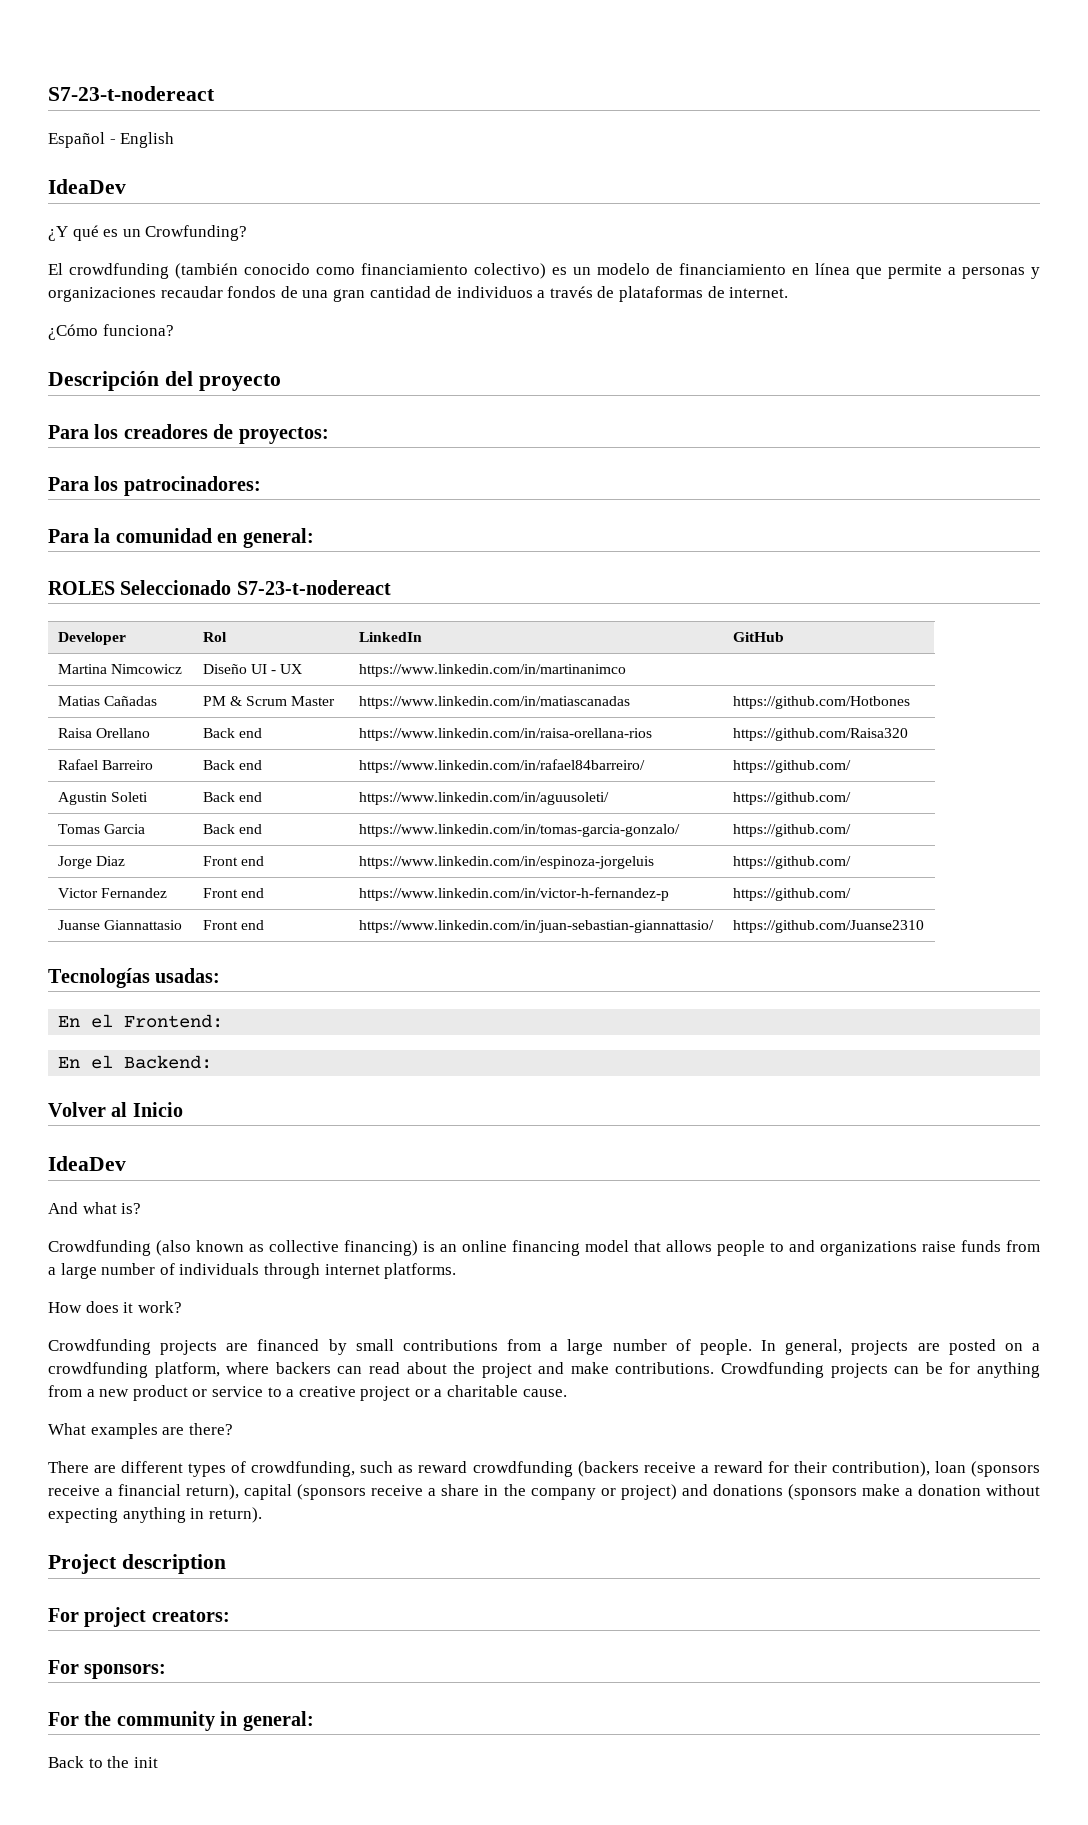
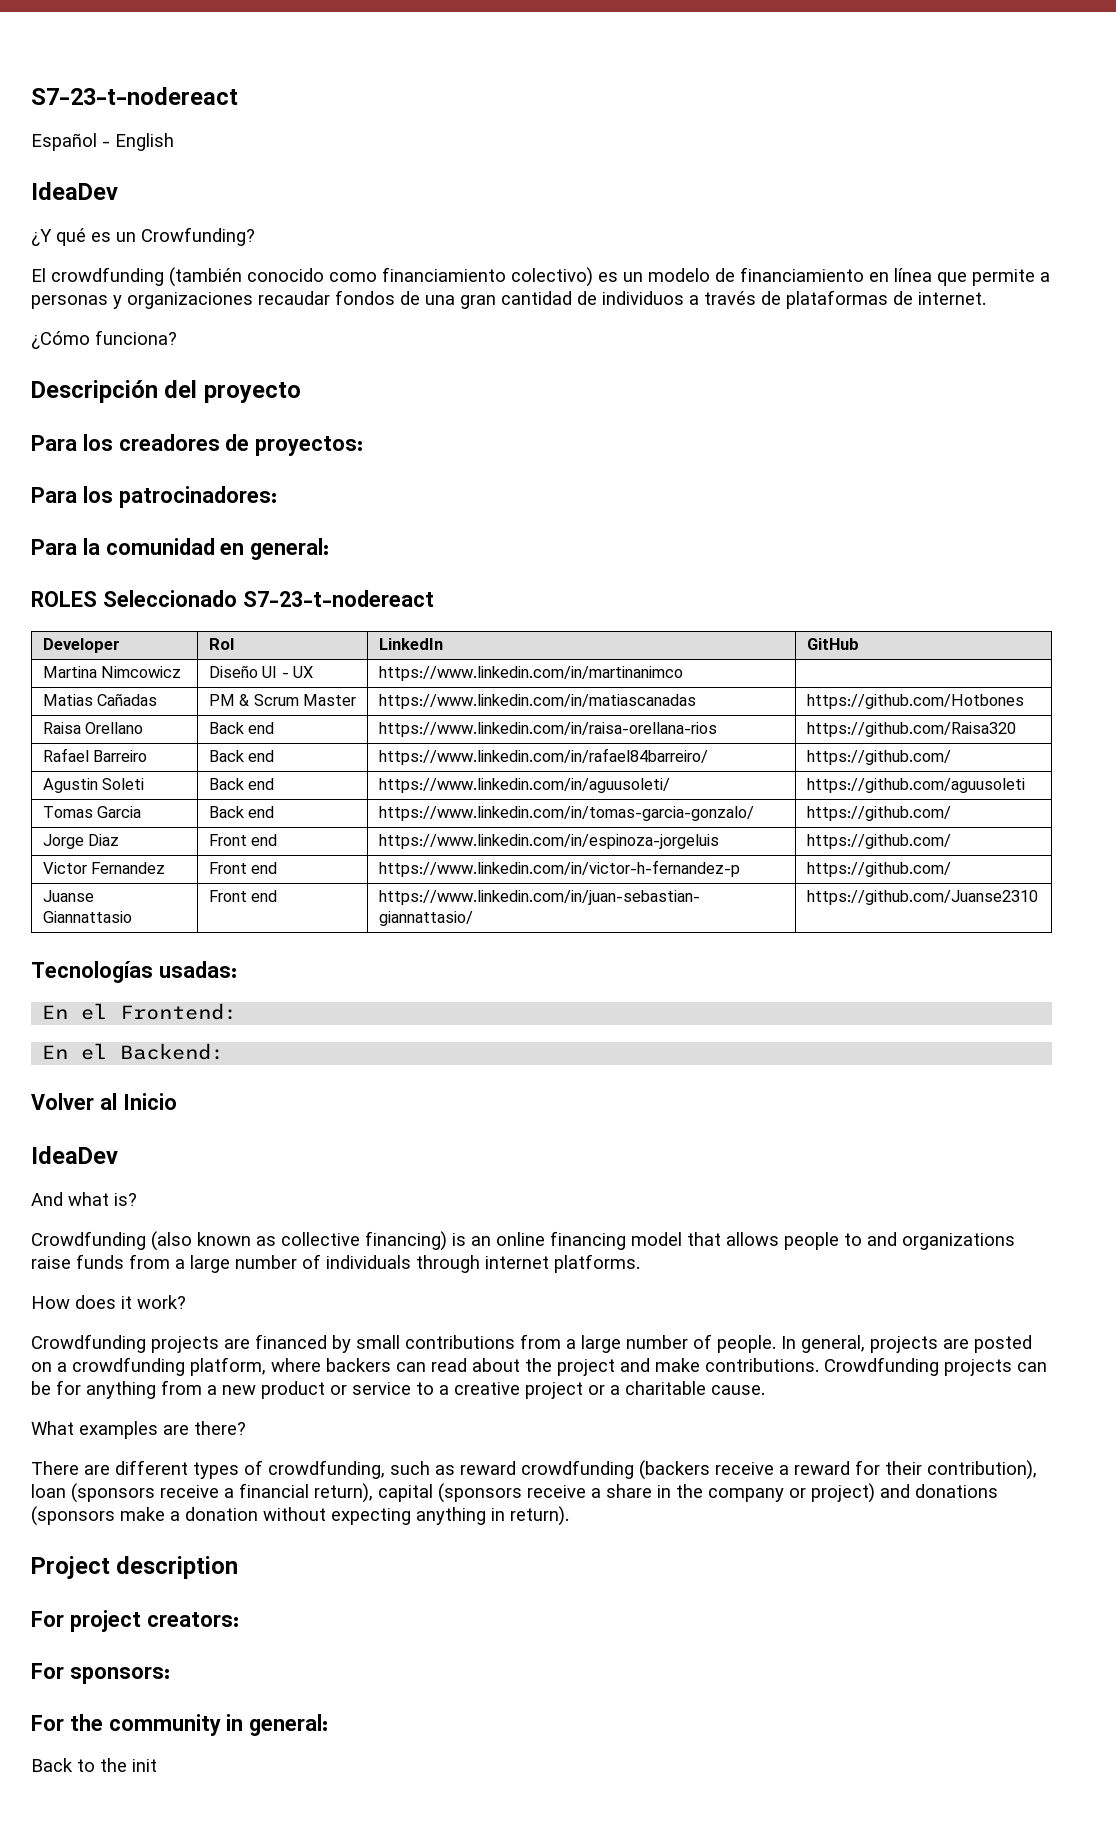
- Agustin Soleti | Back end | https://www.linkedin.com/in/aguusoleti/ | https://github.com/
+ Agustin Soleti | Back end | https://www.linkedin.com/in/aguusoleti/ | https://github.com/aguusoleti

